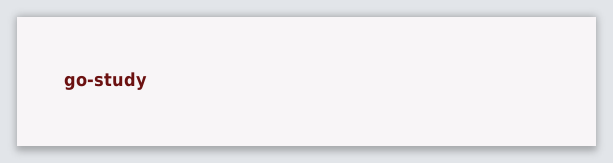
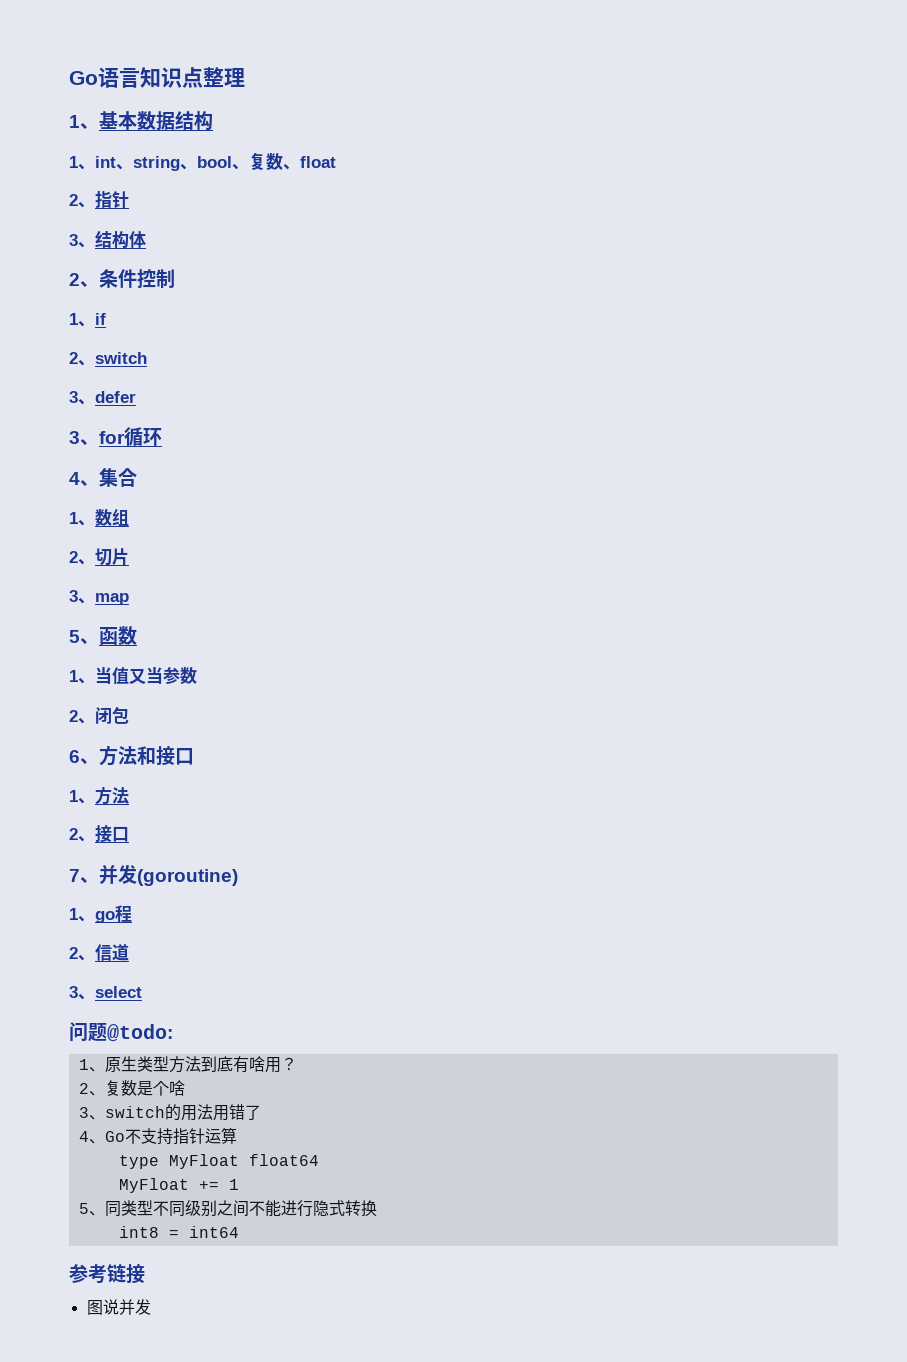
- go-study
+ Go语言知识点整理
+ 1、基本数据结构
+ 1、int、string、bool、复数、float
+ 2、指针
+ 3、结构体
+ 2、条件控制
+ 1、if
+ 2、switch
+ 3、defer
+ 3、for循环
+ 4、集合
+ 1、数组
+ 2、切片
+ 3、map
+ 5、函数
+ 1、当值又当参数
+ 2、闭包
+ 6、方法和接口
+ 1、方法
+ 2、接口
+ 7、并发(goroutine)
+ 1、go程
+ 2、信道
+ 3、select
+ 问题@todo:
+ 1、原生类型方法到底有啥用？
+ 2、复数是个啥
+ 3、switch的用法用错了
+ 4、Go不支持指针运算
+ type MyFloat float64
+ MyFloat += 1
+ 5、同类型不同级别之间不能进行隐式转换
+ int8 = int64
+ 参考链接
+ 图说并发

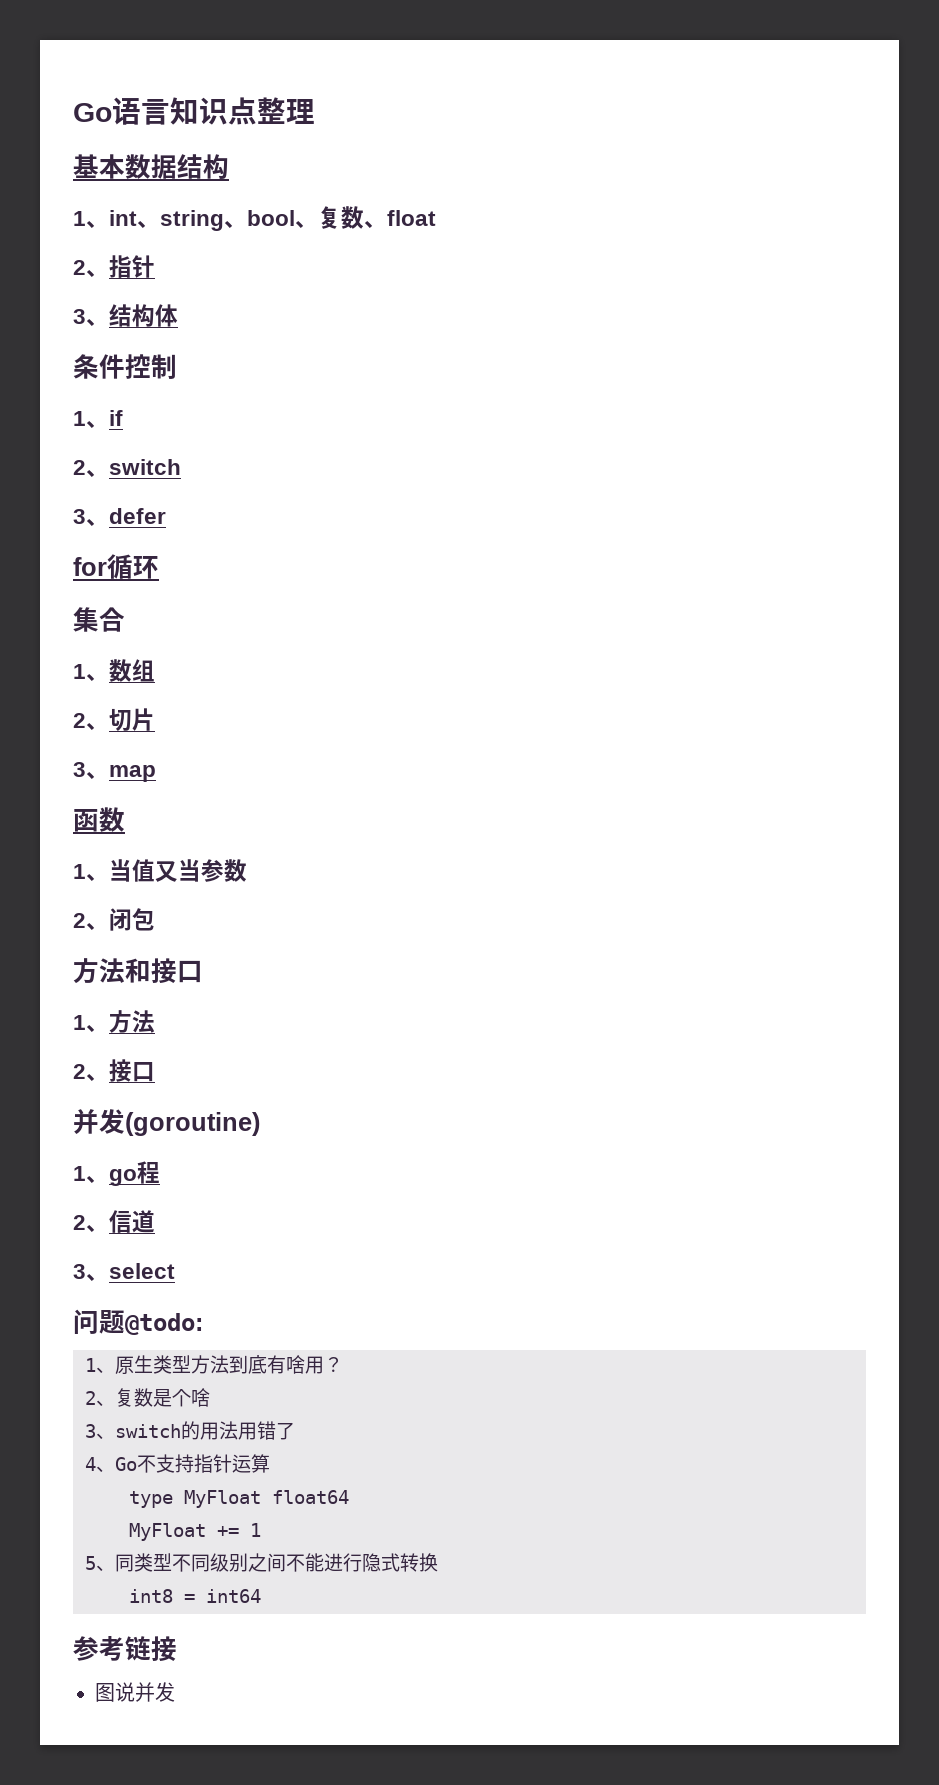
- 1、基本数据结构
+ 基本数据结构
- 2、条件控制
+ 条件控制
- 3、for循环
+ for循环
- 4、集合
+ 集合
- 5、函数
+ 函数
- 6、方法和接口
+ 方法和接口
- 7、并发(goroutine)
+ 并发(goroutine)

